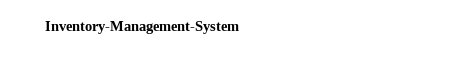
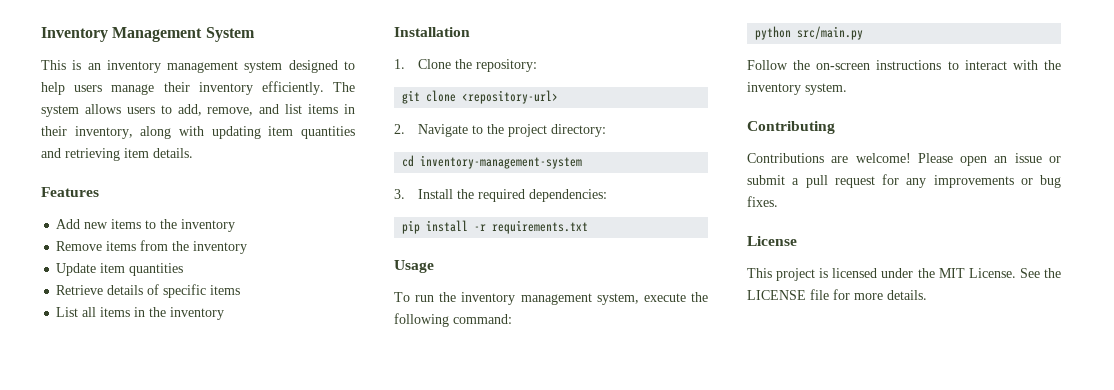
- Inventory-Management-System
+ Inventory Management System
+ This is an inventory management system designed to help users manage their inventory efficiently. The system allows users to add, remove, and list items in their inventory, along with updating item quantities and retrieving item details.
+ Features
+ Add new items to the inventory
+ Remove items from the inventory
+ Update item quantities
+ Retrieve details of specific items
+ List all items in the inventory
+ Installation
+ 1. Clone the repository:
+ git clone <repository-url>
+ 2. Navigate to the project directory:
+ cd inventory-management-system
+ 3. Install the required dependencies:
+ pip install -r requirements.txt
+ Usage
+ To run the inventory management system, execute the following command:
+ python src/main.py
+ Follow the on-screen instructions to interact with the inventory system.
+ Contributing
+ Contributions are welcome! Please open an issue or submit a pull request for any improvements or bug fixes.
+ License
+ This project is licensed under the MIT License. See the LICENSE file for more details.

